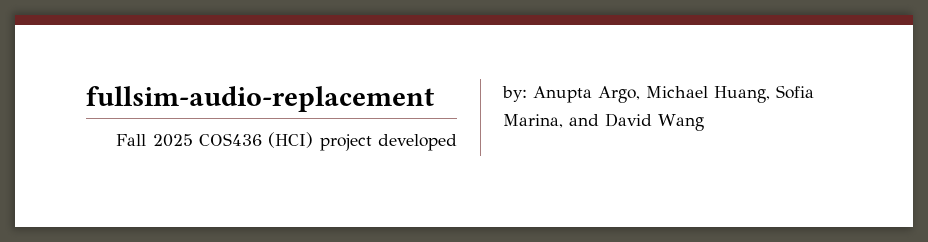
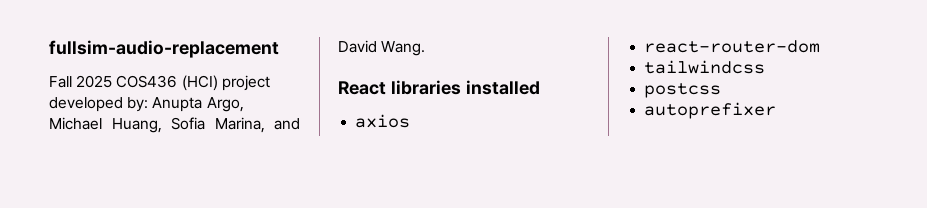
- Fall 2025 COS436 (HCI) project developed by: Anupta Argo, Michael Huang, Sofia Marina, and David Wang
+ Fall 2025 COS436 (HCI) project developed by: Anupta Argo, Michael Huang, Sofia Marina, and David Wang.
+ React libraries installed
+ axios
+ react-router-dom
+ tailwindcss
+ postcss
+ autoprefixer

